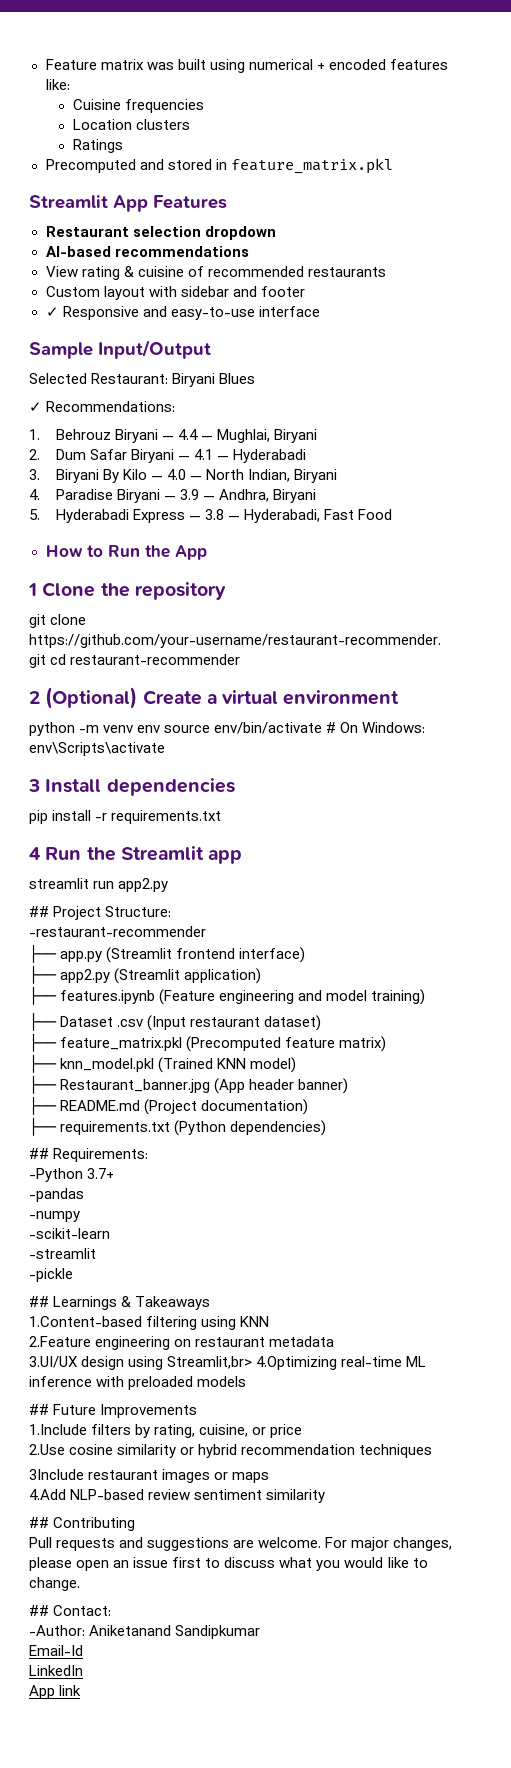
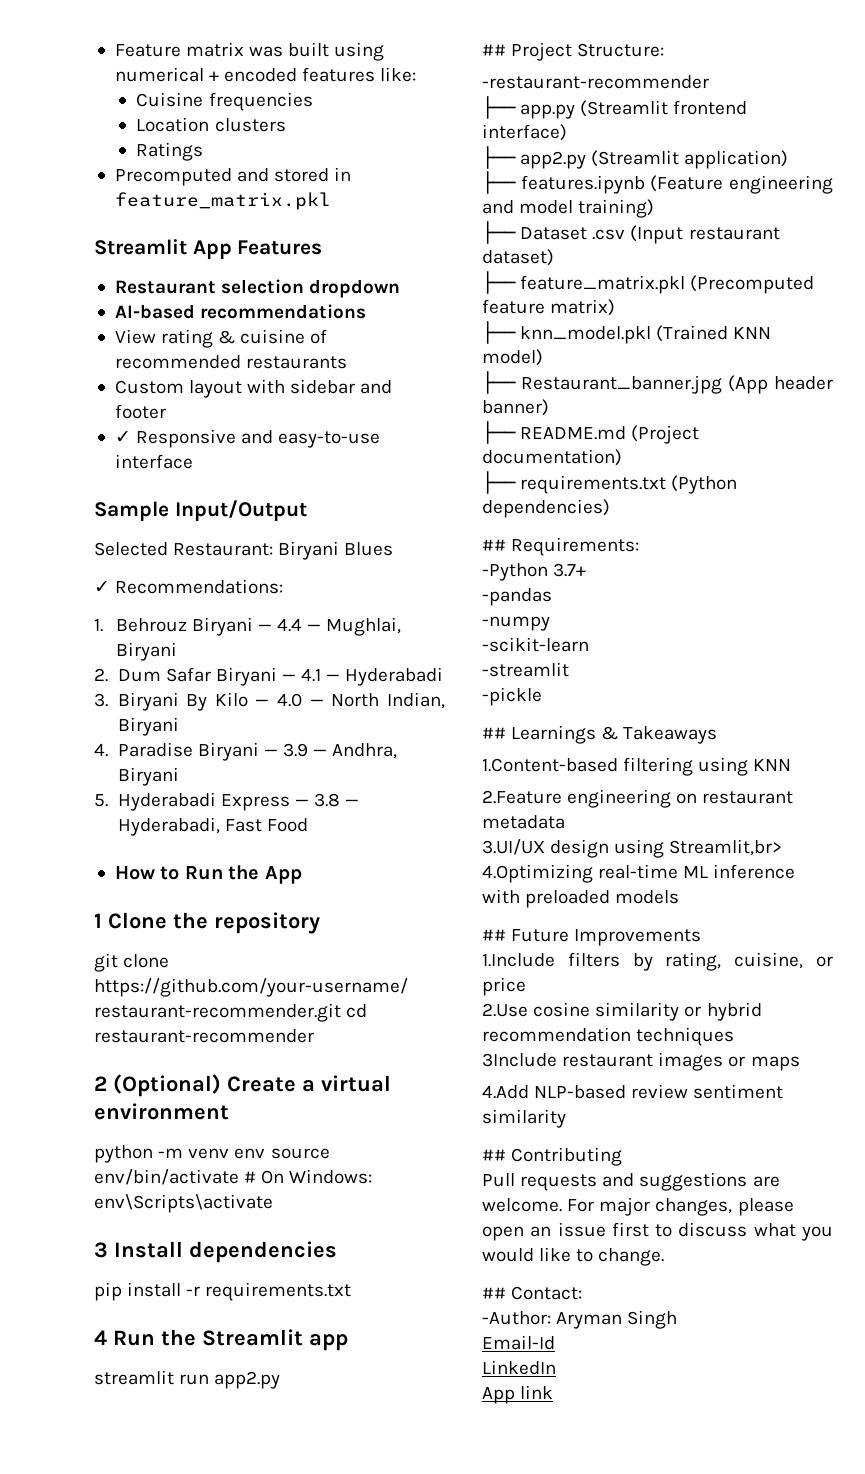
- -Author: Aniketanand Sandipkumar
+ -Author: Aryman Singh

